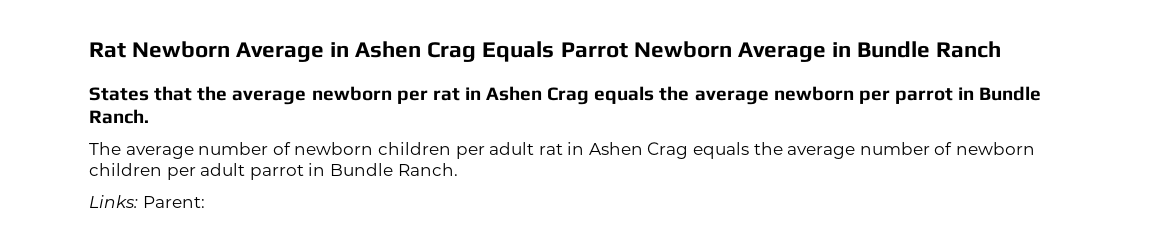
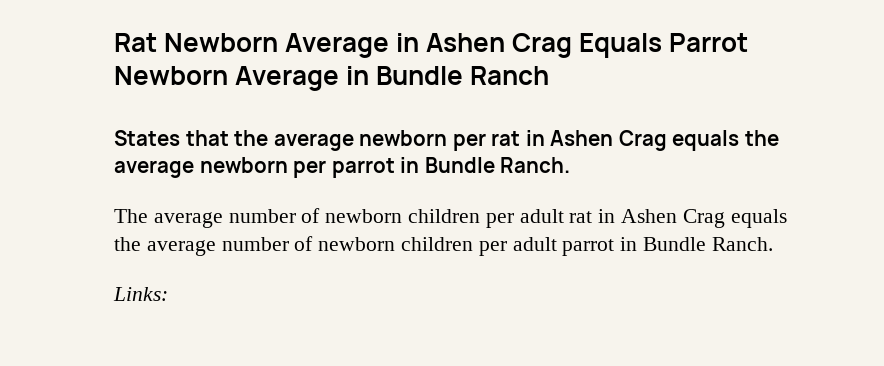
- Links: Parent:
+ Links:

